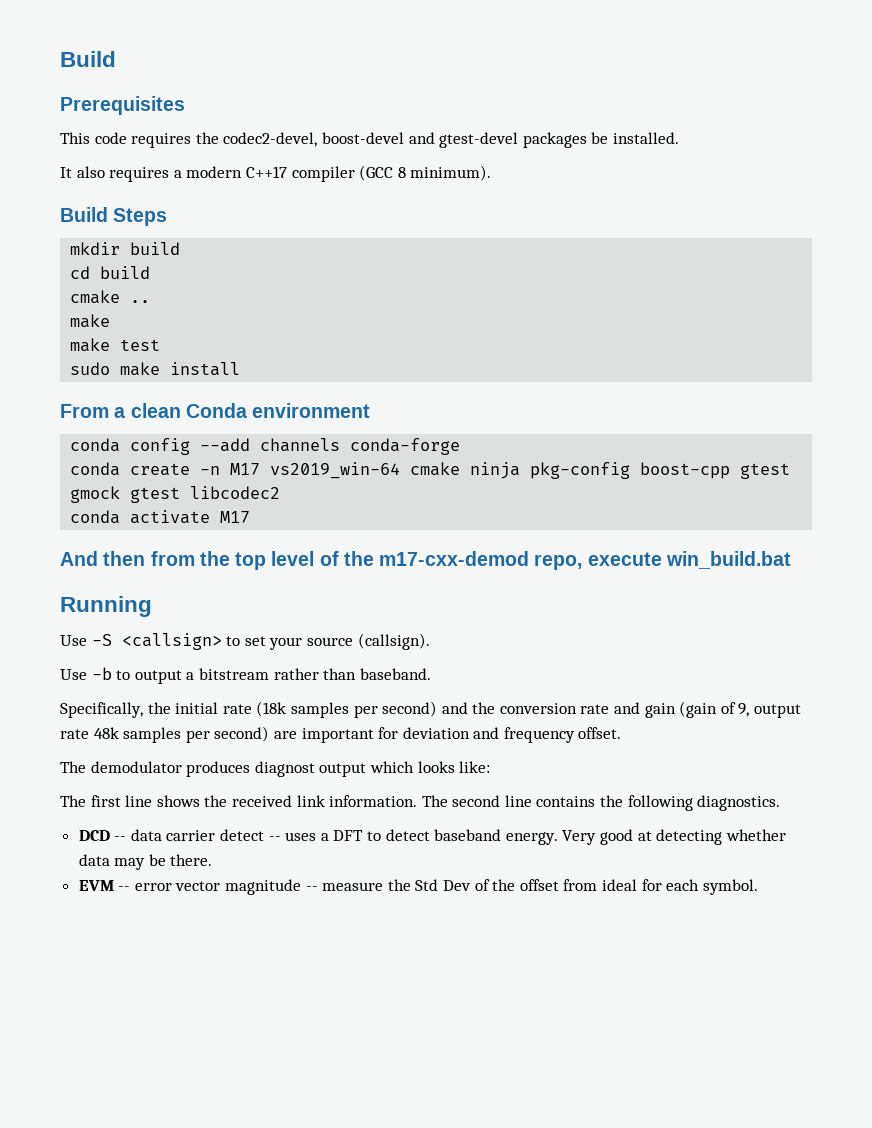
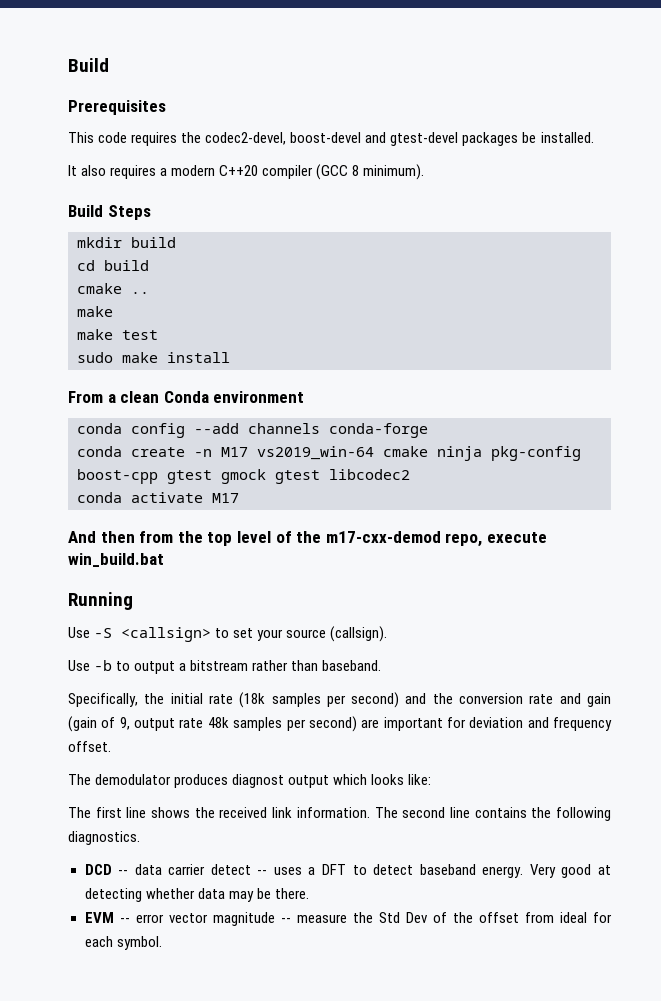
- It also requires a modern C++17 compiler (GCC 8 minimum).
+ It also requires a modern C++20 compiler (GCC 8 minimum).

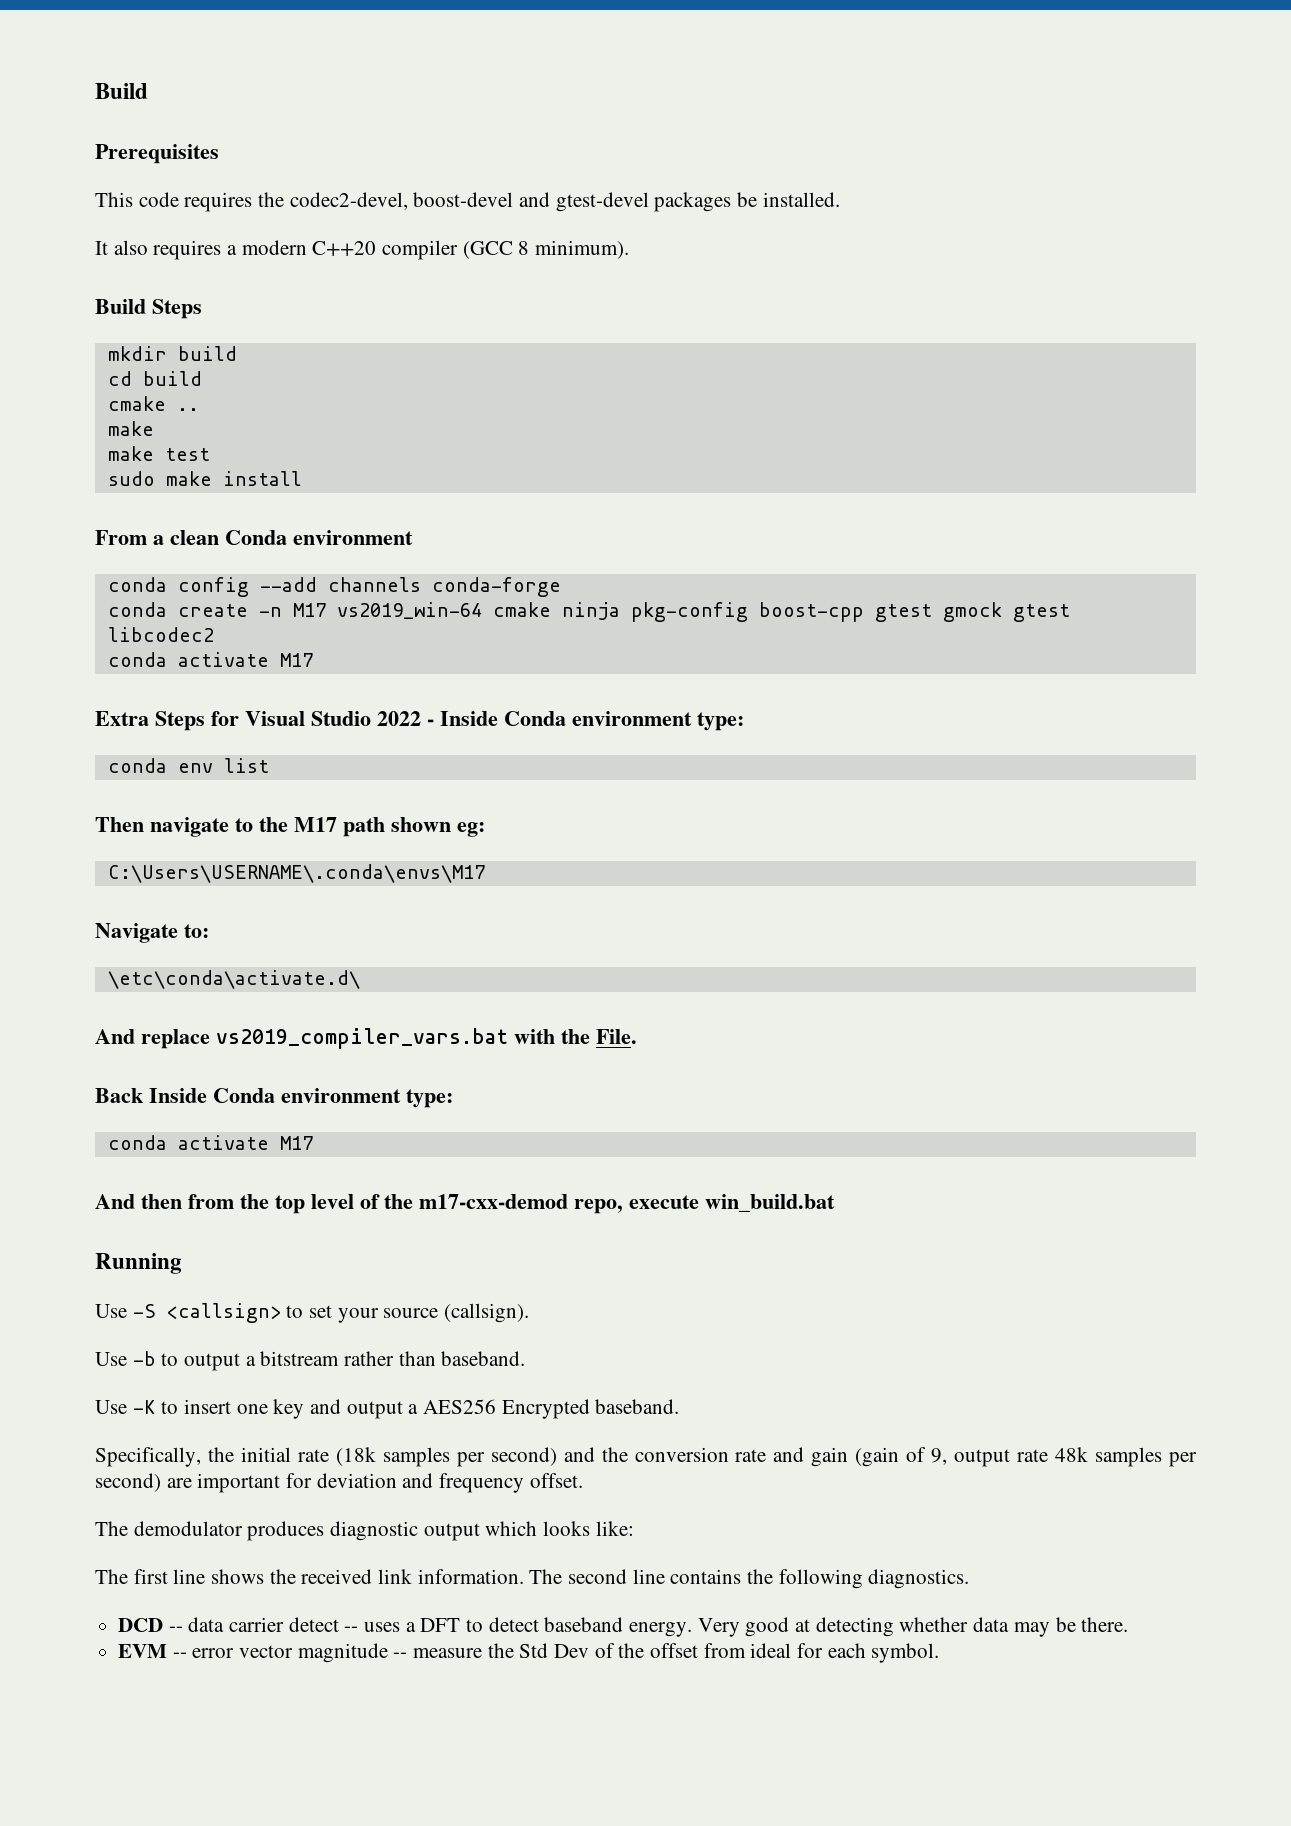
+ Extra Steps for Visual Studio 2022 - Inside Conda environment type:
+ conda env list
+ Then navigate to the M17 path shown eg:
+ C:\Users\USERNAME\.conda\envs\M17
+ Navigate to:
+ \etc\conda\activate.d\
+ And replace vs2019_compiler_vars.bat with the File.
+ Back Inside Conda environment type:
+ conda activate M17
+ Use -K to insert one key and output a AES256 Encrypted baseband.
- The demodulator produces diagnost output which looks like:
+ The demodulator produces diagnostic output which looks like:

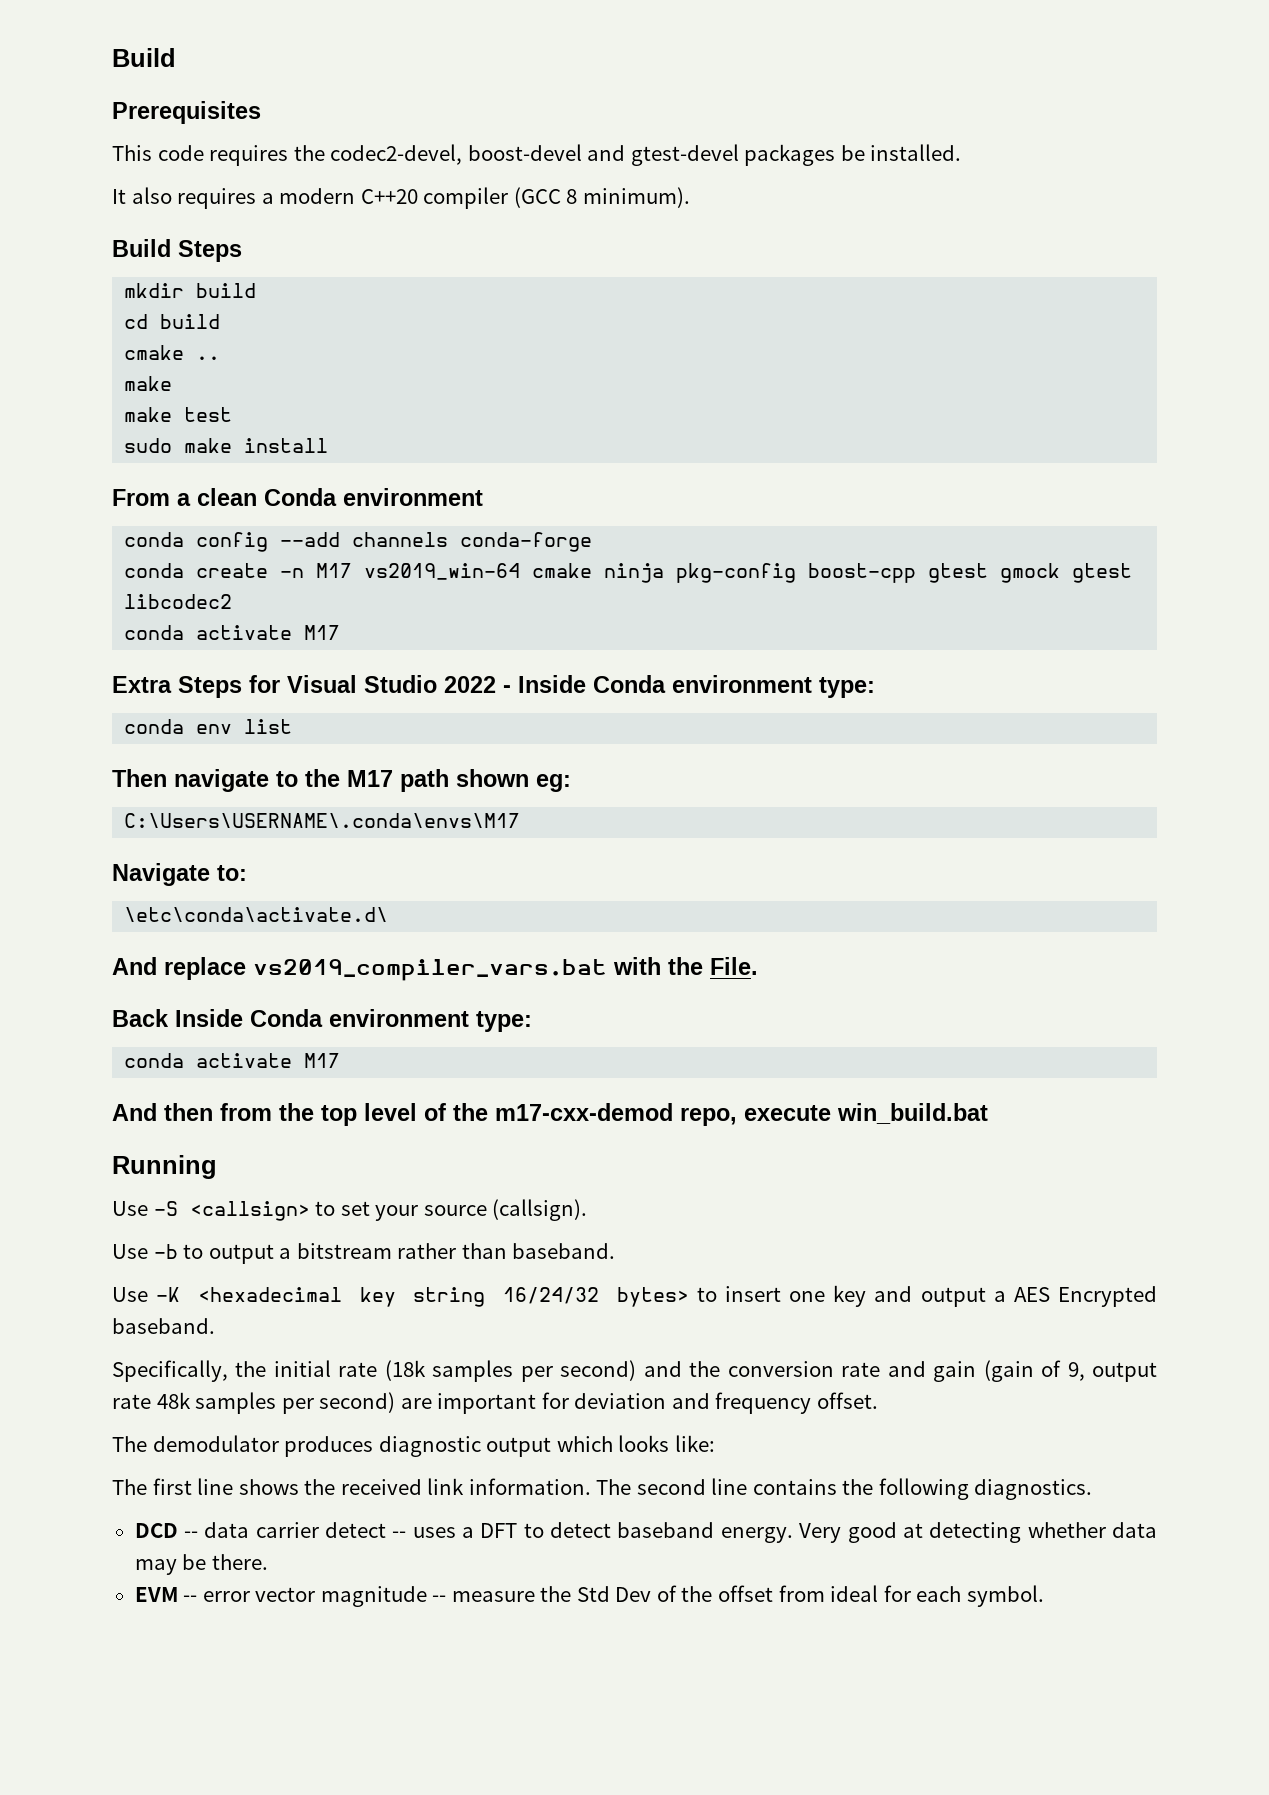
- Use -K to insert one key and output a AES256 Encrypted baseband.
+ Use -K <hexadecimal key string 16/24/32 bytes> to insert one key and output a AES Encrypted baseband.

